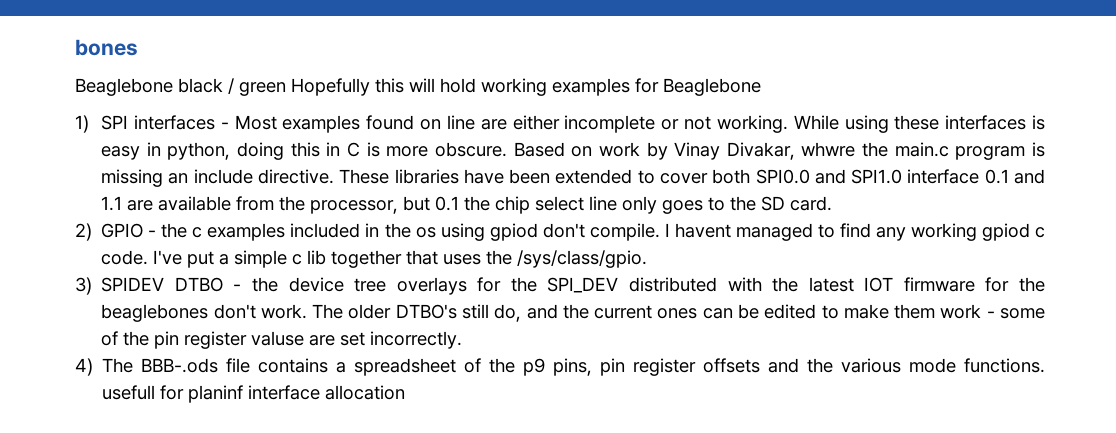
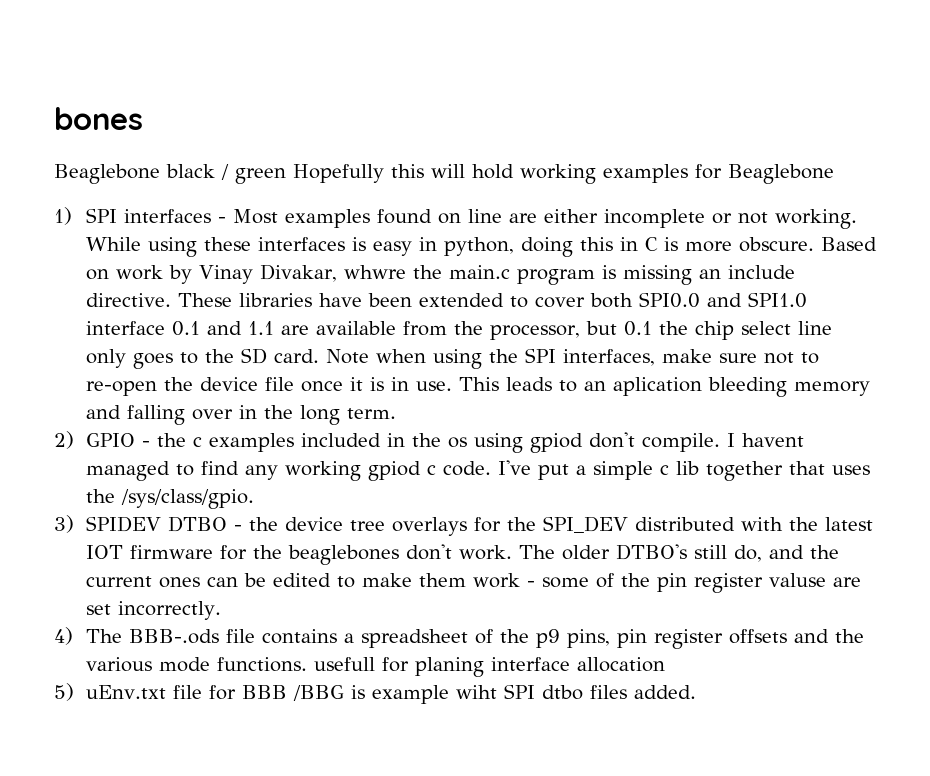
+ Note when using the SPI interfaces, make sure not to re-open the device file once it is in use. This leads to an aplication bleeding memory and falling over in the long term.
- 4) The BBB-.ods file contains a spreadsheet of the p9 pins, pin register offsets and the various mode functions. usefull for planinf interface allocation
+ 4) The BBB-.ods file contains a spreadsheet of the p9 pins, pin register offsets and the various mode functions. usefull for planing interface allocation
+ 5) uEnv.txt file for BBB /BBG is example wiht SPI dtbo files added.

